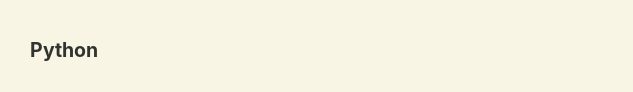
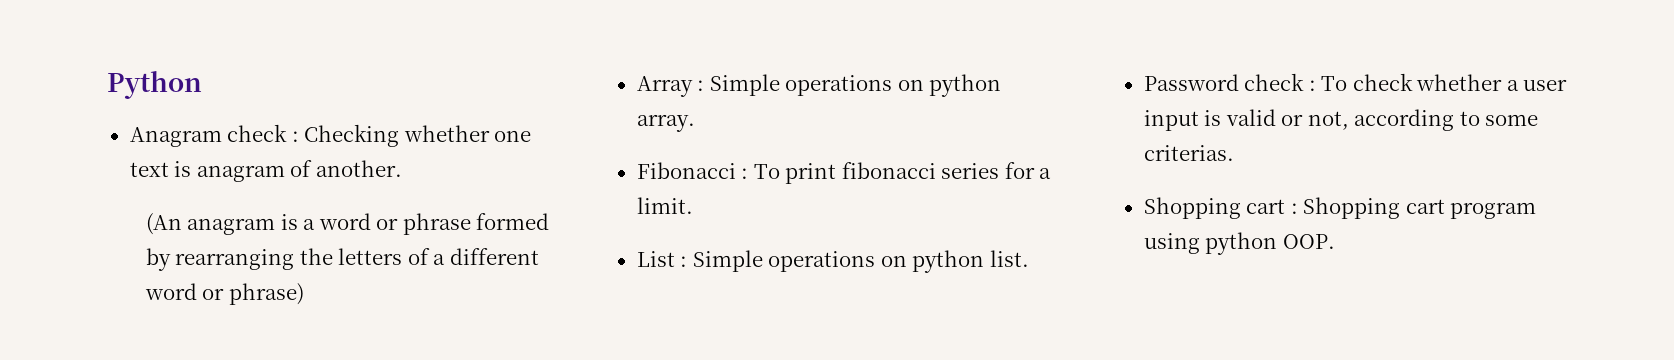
+ Anagram check : Checking whether one text is anagram of another.
+ (An anagram is a word or phrase formed by rearranging the letters of a different word or phrase)
+ Array : Simple operations on python array.
+ Fibonacci : To print fibonacci series for a limit.
+ List : Simple operations on python list.
+ Password check : To check whether a user input is valid or not, according to some criterias.
+ Shopping cart : Shopping cart program using python OOP.

